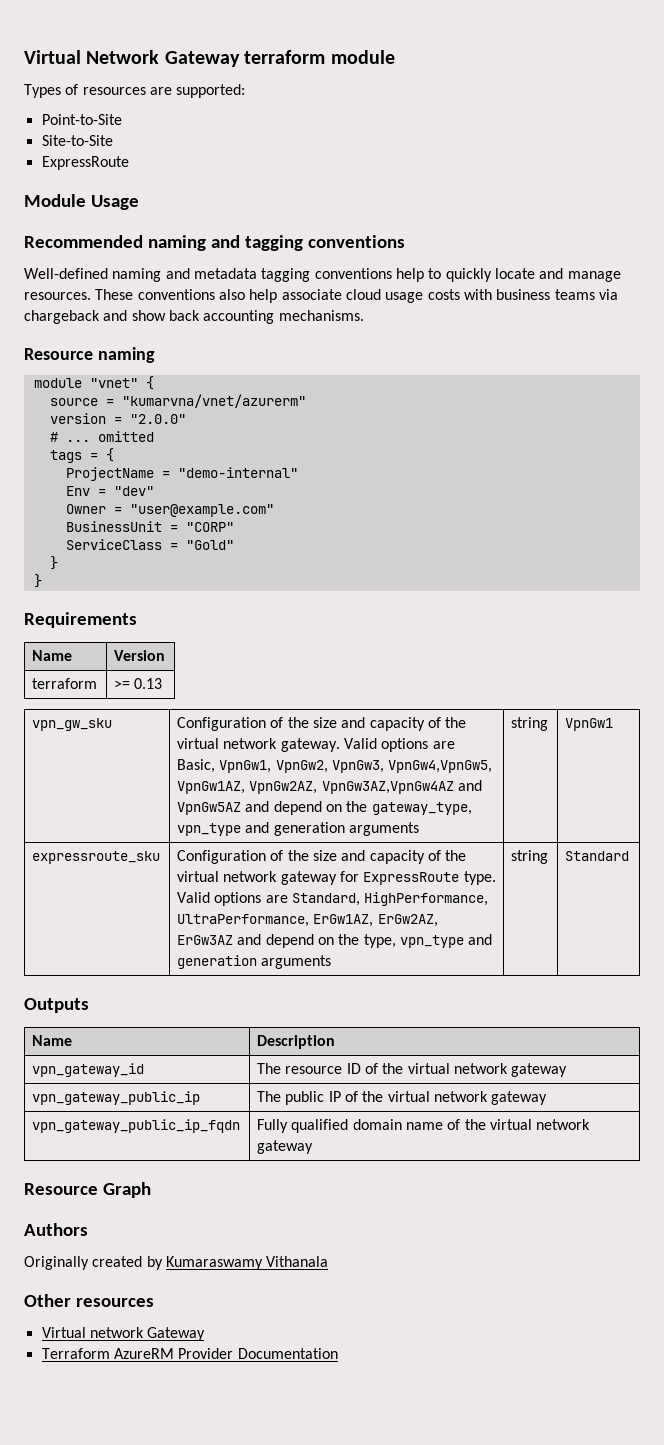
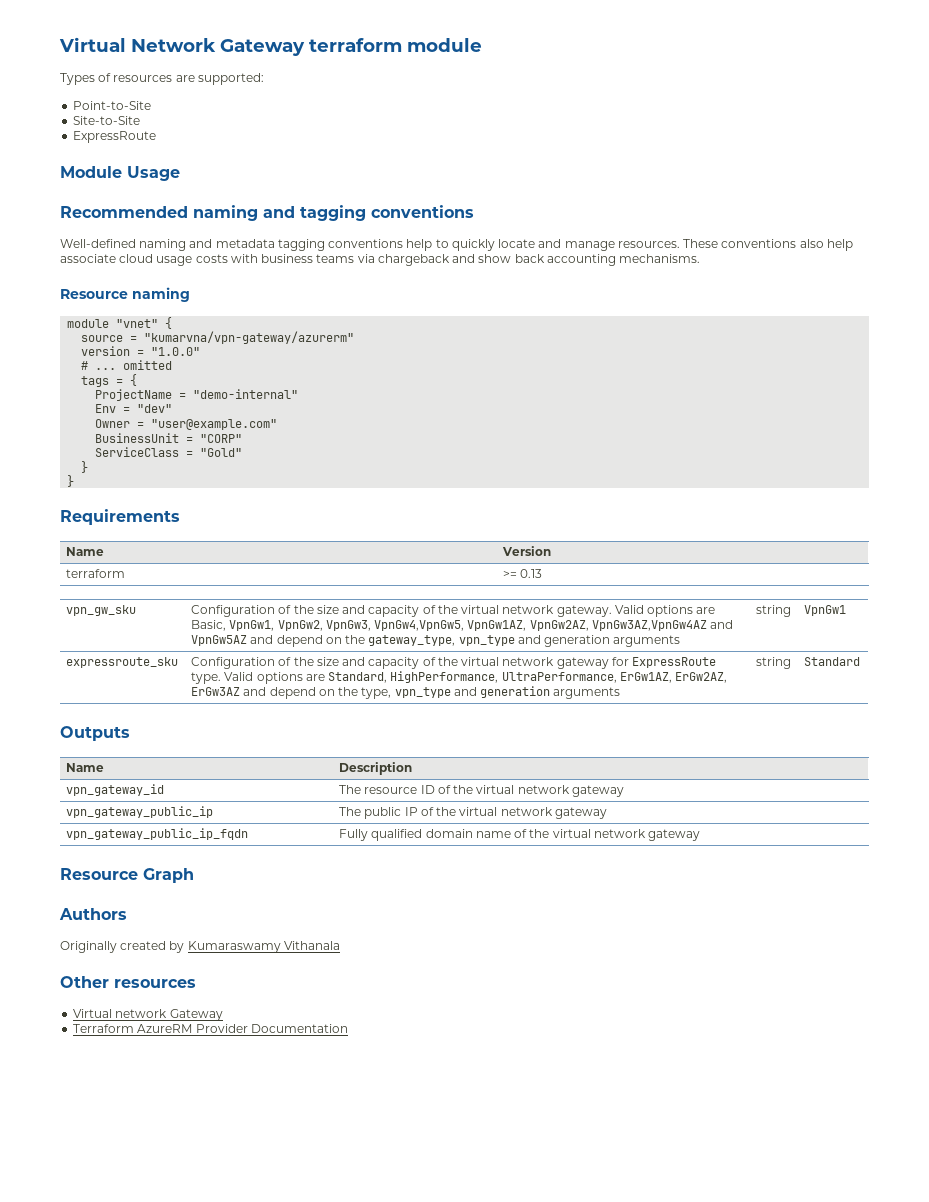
- source = "kumarvna/vnet/azurerm"
+ source = "kumarvna/vpn-gateway/azurerm"
- version = "2.0.0"
+ version = "1.0.0"

